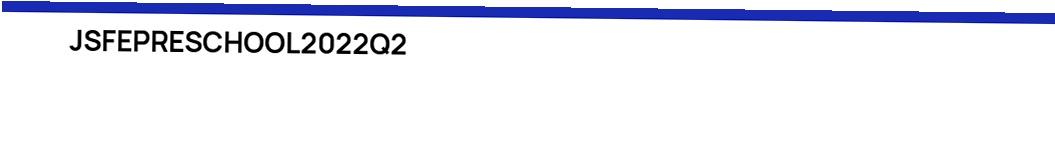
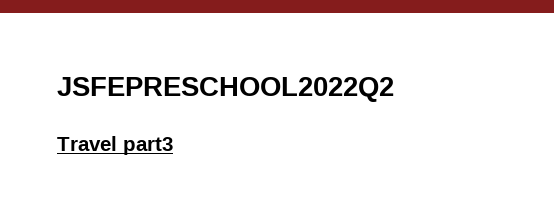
+ Travel part3

